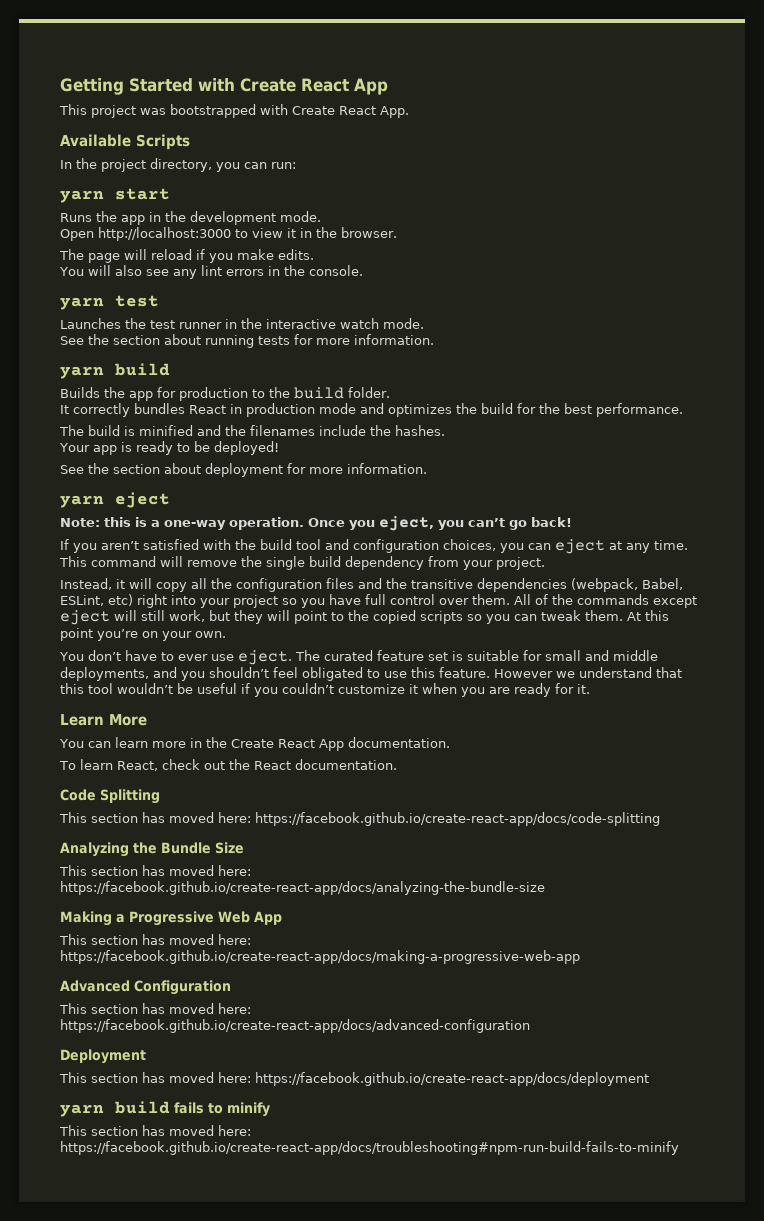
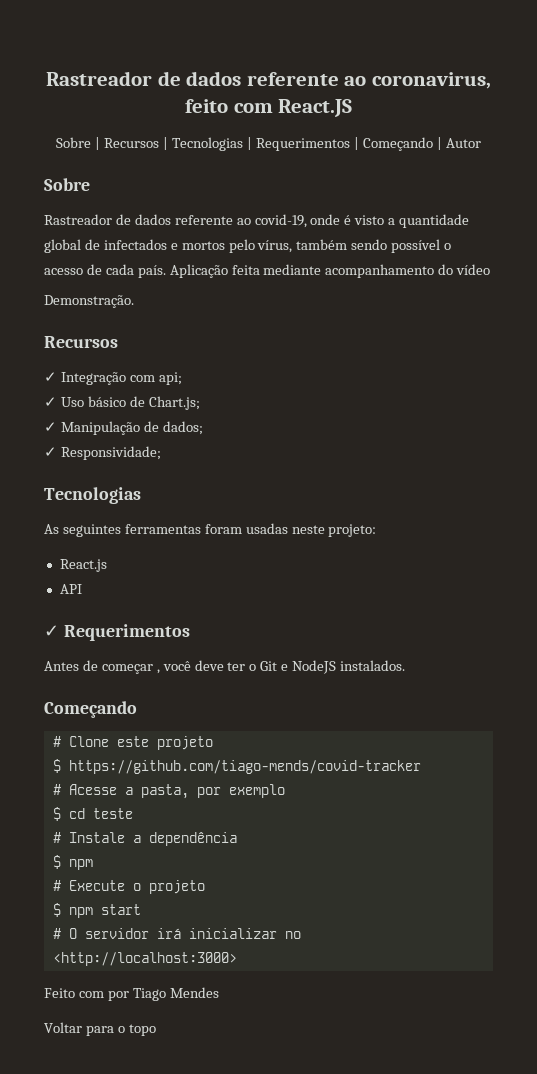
- Getting Started with Create React App
- This project was bootstrapped with Create React App.
- Available Scripts
- In the project directory, you can run:
- yarn start
- Runs the app in the development mode.
- Open http://localhost:3000 to view it in the browser.
- The page will reload if you make edits.
- You will also see any lint errors in the console.
- yarn test
- Launches the test runner in the interactive watch mode.
- See the section about running tests for more information.
- yarn build
- Builds the app for production to the build folder.
- It correctly bundles React in production mode and optimizes the build for the best performance.
- The build is minified and the filenames include the hashes.
- Your app is ready to be deployed!
- See the section about deployment for more information.
- yarn eject
- Note: this is a one-way operation. Once you eject, you can’t go back!
- If you aren’t satisfied with the build tool and configuration choices, you can eject at any time. This command will remove the single build dependency from your project.
- Instead, it will copy all the configuration files and the transitive dependencies (webpack, Babel, ESLint, etc) right into your project so you have full control over them. All of the commands except eject will still work, but they will point to the copied scripts so you can tweak them. At this point you’re on your own.
- You don’t have to ever use eject. The curated feature set is suitable for small and middle deployments, and you shouldn’t feel obligated to use this feature. However we understand that this tool wouldn’t be useful if you couldn’t customize it when you are ready for it.
- Learn More
- You can learn more in the Create React App documentation.
- To learn React, check out the React documentation.
- Code Splitting
- This section has moved here: https://facebook.github.io/create-react-app/docs/code-splitting
- Analyzing the Bundle Size
- This section has moved here: https://facebook.github.io/create-react-app/docs/analyzing-the-bundle-size
- Making a Progressive Web App
- This section has moved here: https://facebook.github.io/create-react-app/docs/making-a-progressive-web-app
- Advanced Configuration
- This section has moved here: https://facebook.github.io/create-react-app/docs/advanced-configuration
- Deployment
- This section has moved here: https://facebook.github.io/create-react-app/docs/deployment
- yarn build fails to minify
- This section has moved here: https://facebook.github.io/create-react-app/docs/troubleshooting#npm-run-build-fails-to-minify
+ Rastreador de dados referente ao coronavirus, feito com React.JS
+ Sobre | Recursos | Tecnologias | Requerimentos | Começando | Autor
+ Sobre
+ Rastreador de dados referente ao covid-19, onde é visto a quantidade global de infectados e mortos pelo vírus, também sendo possível o acesso de cada país. Aplicação feita mediante acompanhamento do vídeo
+ Demonstração.
+ Recursos
+ ✓ Integração com api;
+ ✓ Uso básico de Chart.js;
+ ✓ Manipulação de dados;
+ ✓ Responsividade;
+ Tecnologias
+ As seguintes ferramentas foram usadas neste projeto:
+ React.js
+ API
+ ✓ Requerimentos
+ Antes de começar , você deve ter o Git e NodeJS instalados.
+ Começando
+ # Clone este projeto
+ $ https://github.com/tiago-mends/covid-tracker
+ # Acesse a pasta, por exemplo
+ $ cd teste
+ # Instale a dependência
+ $ npm
+ # Execute o projeto
+ $ npm start
+ # O servidor irá inicializar no <http://localhost:3000>
+ Feito com por Tiago Mendes
+ Voltar para o topo

